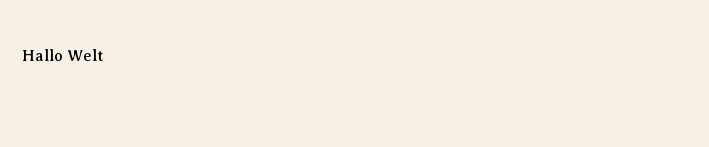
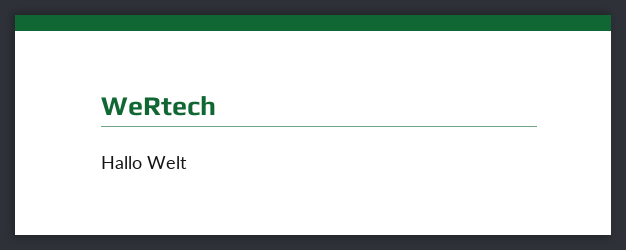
+ WeRtech

